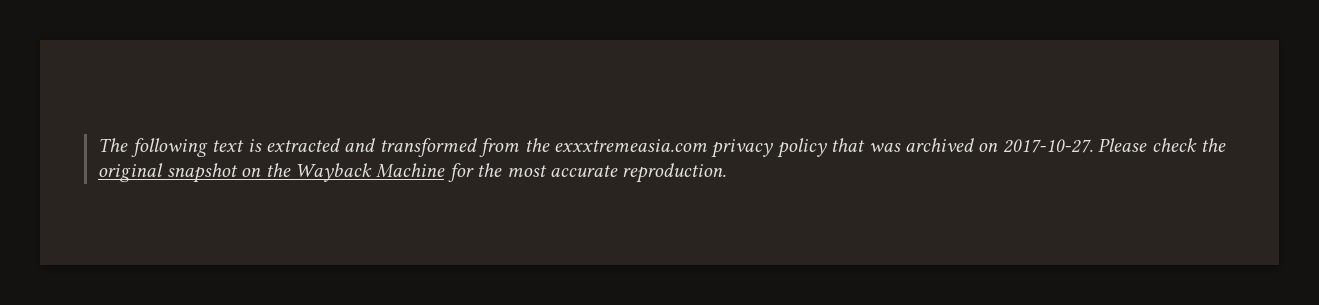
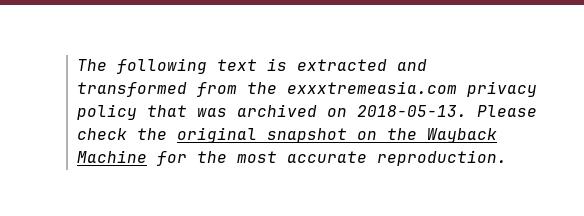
- The following text is extracted and transformed from the exxxtremeasia.com privacy policy that was archived on 2017-10-27.
+ The following text is extracted and transformed from the exxxtremeasia.com privacy policy that was archived on 2018-05-13.

